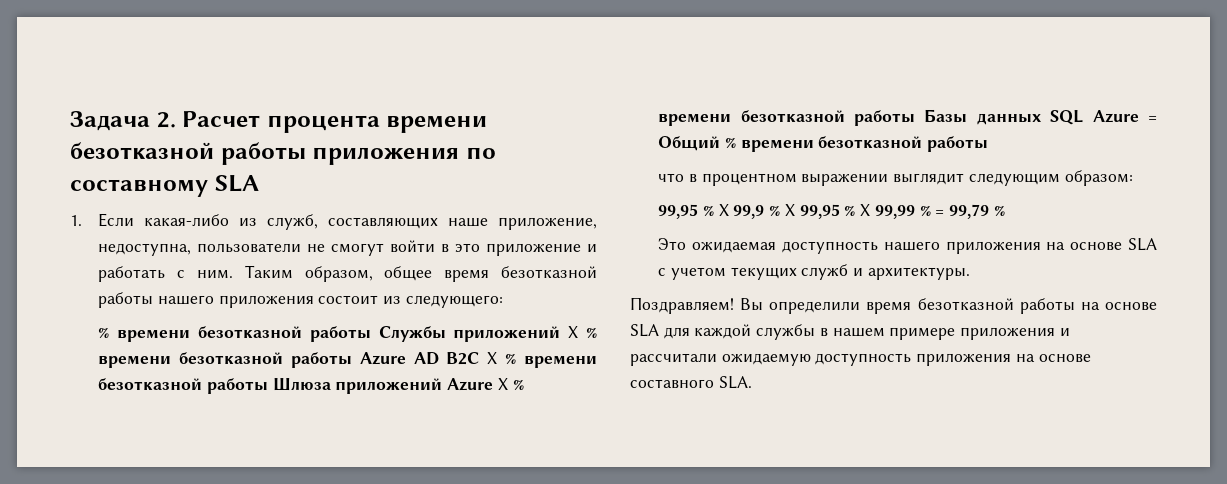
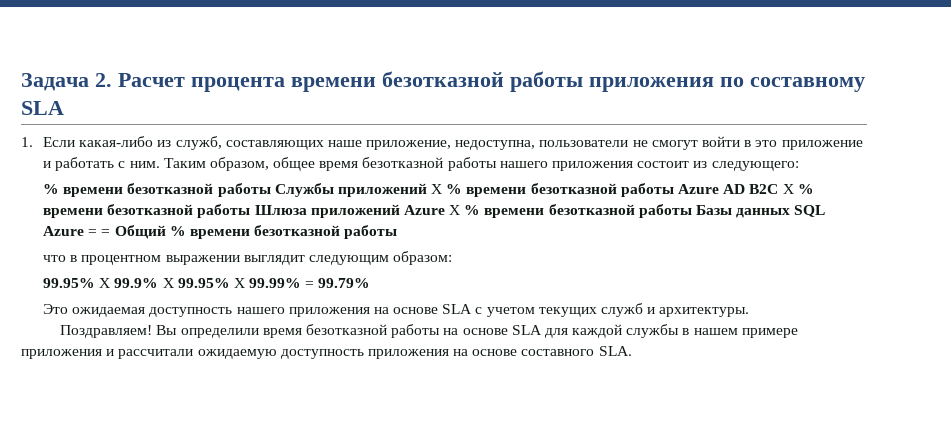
- % времени безотказной работы Службы приложений X % времени безотказной работы Azure AD B2C X % времени безотказной работы Шлюза приложений Azure X % времени безотказной работы Базы данных SQL Azure = Общий % времени безотказной работы
+ % времени безотказной работы Службы приложений X % времени безотказной работы Azure AD B2C X % времени безотказной работы Шлюза приложений Azure X % времени безотказной работы Базы данных SQL Azure = = Общий % времени безотказной работы
- 99,95 % X 99,9 % X 99,95 % X 99,99 % = 99,79 %
+ 99.95% X 99.9% X 99.95% X 99.99% = 99.79%

